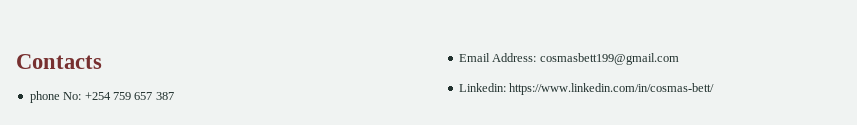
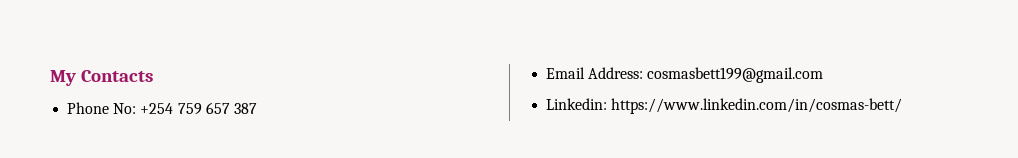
- Contacts
+ My Contacts
- phone No: +254 759 657 387
+ Phone No: +254 759 657 387

